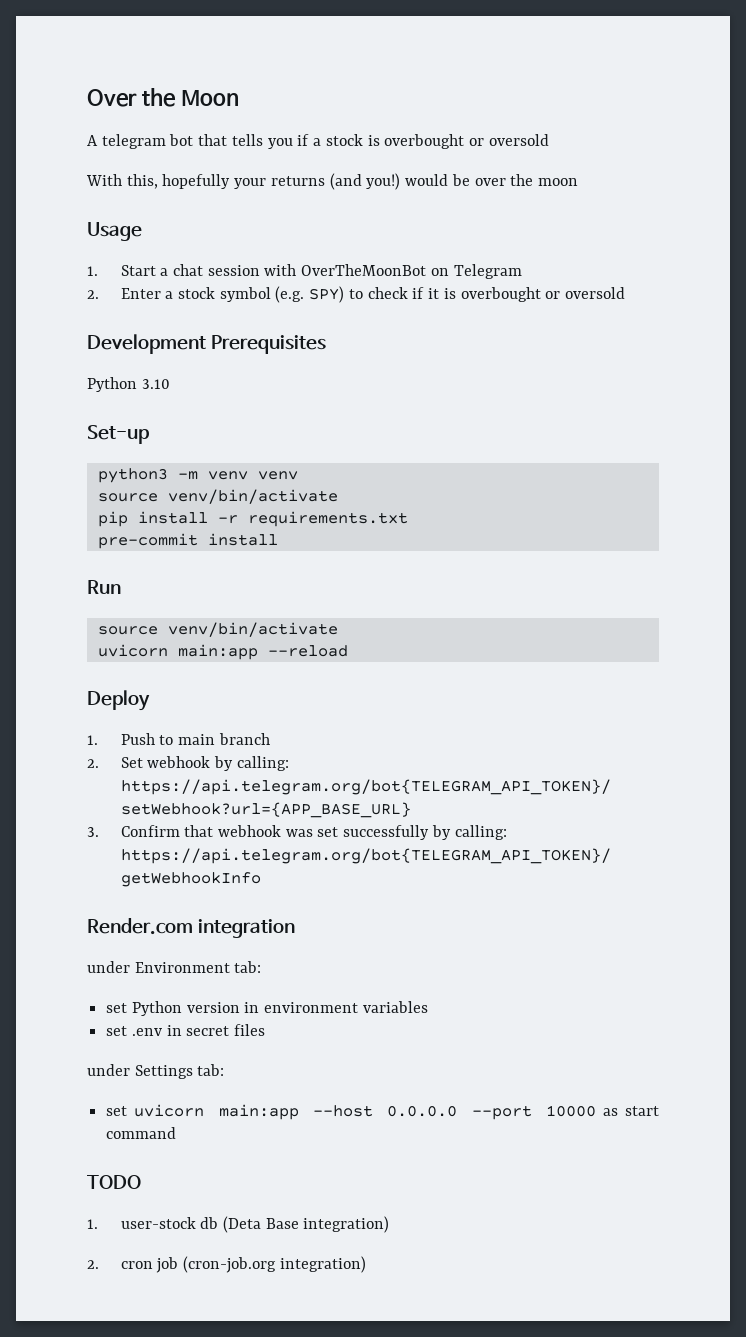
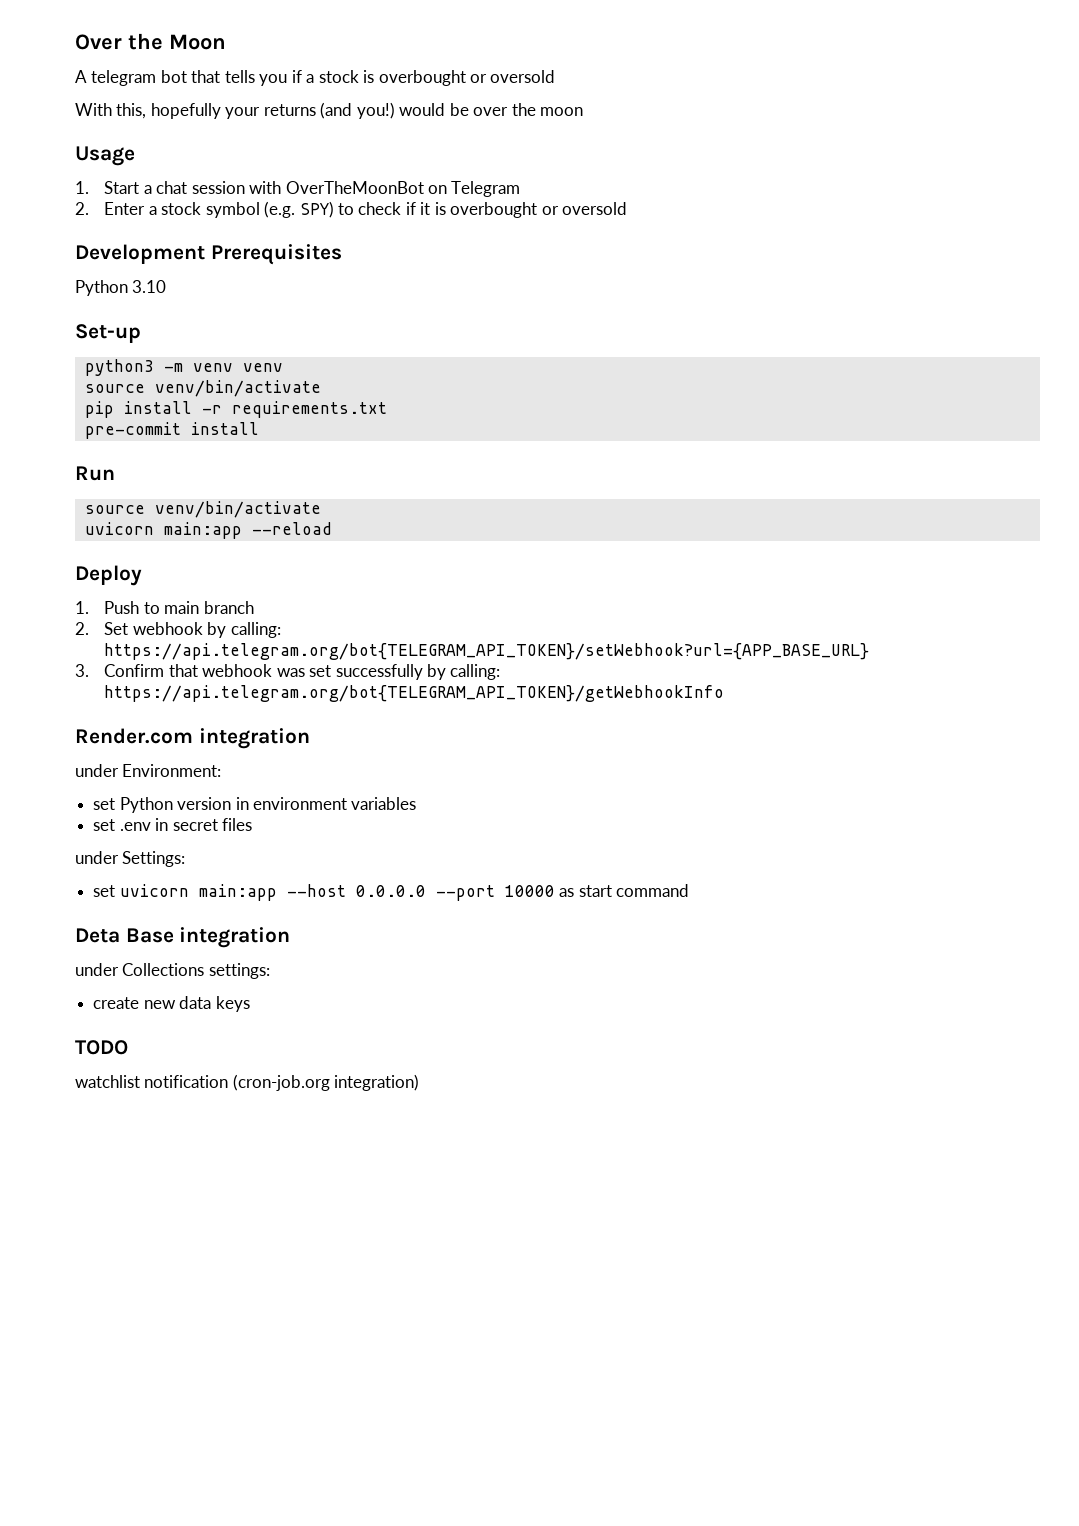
- under Environment tab:
+ under Environment:
- under Settings tab:
+ under Settings:
+ Deta Base integration
+ under Collections settings:
+ create new data keys
  TODO
- 1. user-stock db (Deta Base integration)
- 2. cron job (cron-job.org integration)
+ watchlist notification (cron-job.org integration)

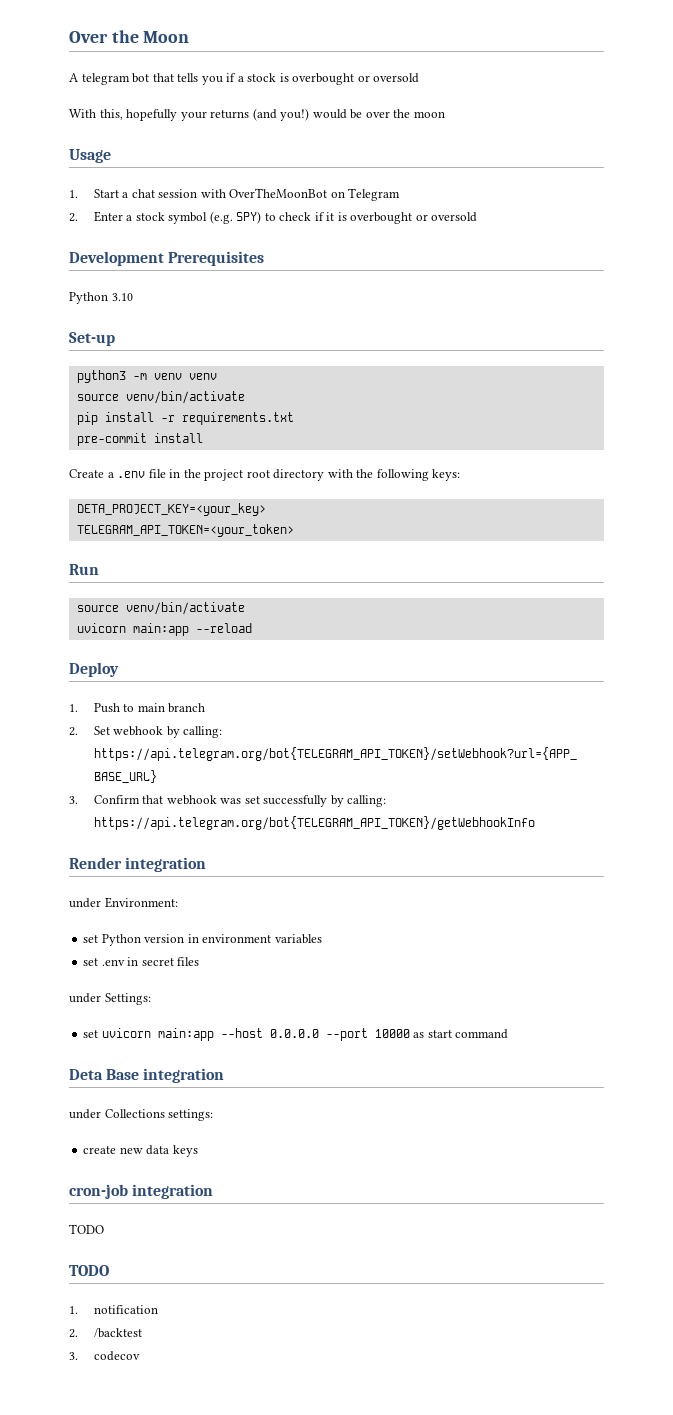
+ Create a .env file in the project root directory with the following keys:
+ DETA_PROJECT_KEY=<your_key>
+ TELEGRAM_API_TOKEN=<your_token>
- Render.com integration
+ Render integration
+ cron-job integration
  TODO
- watchlist notification (cron-job.org integration)
+ TODO
+ 1. notification
+ 2. /backtest
+ 3. codecov

